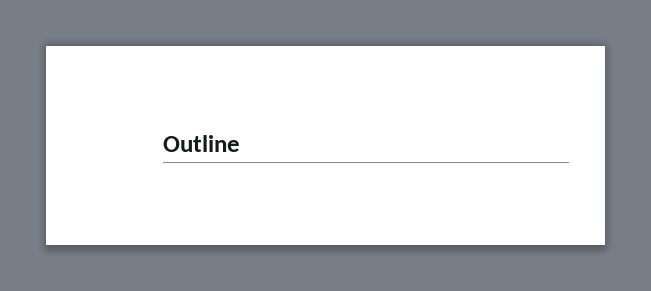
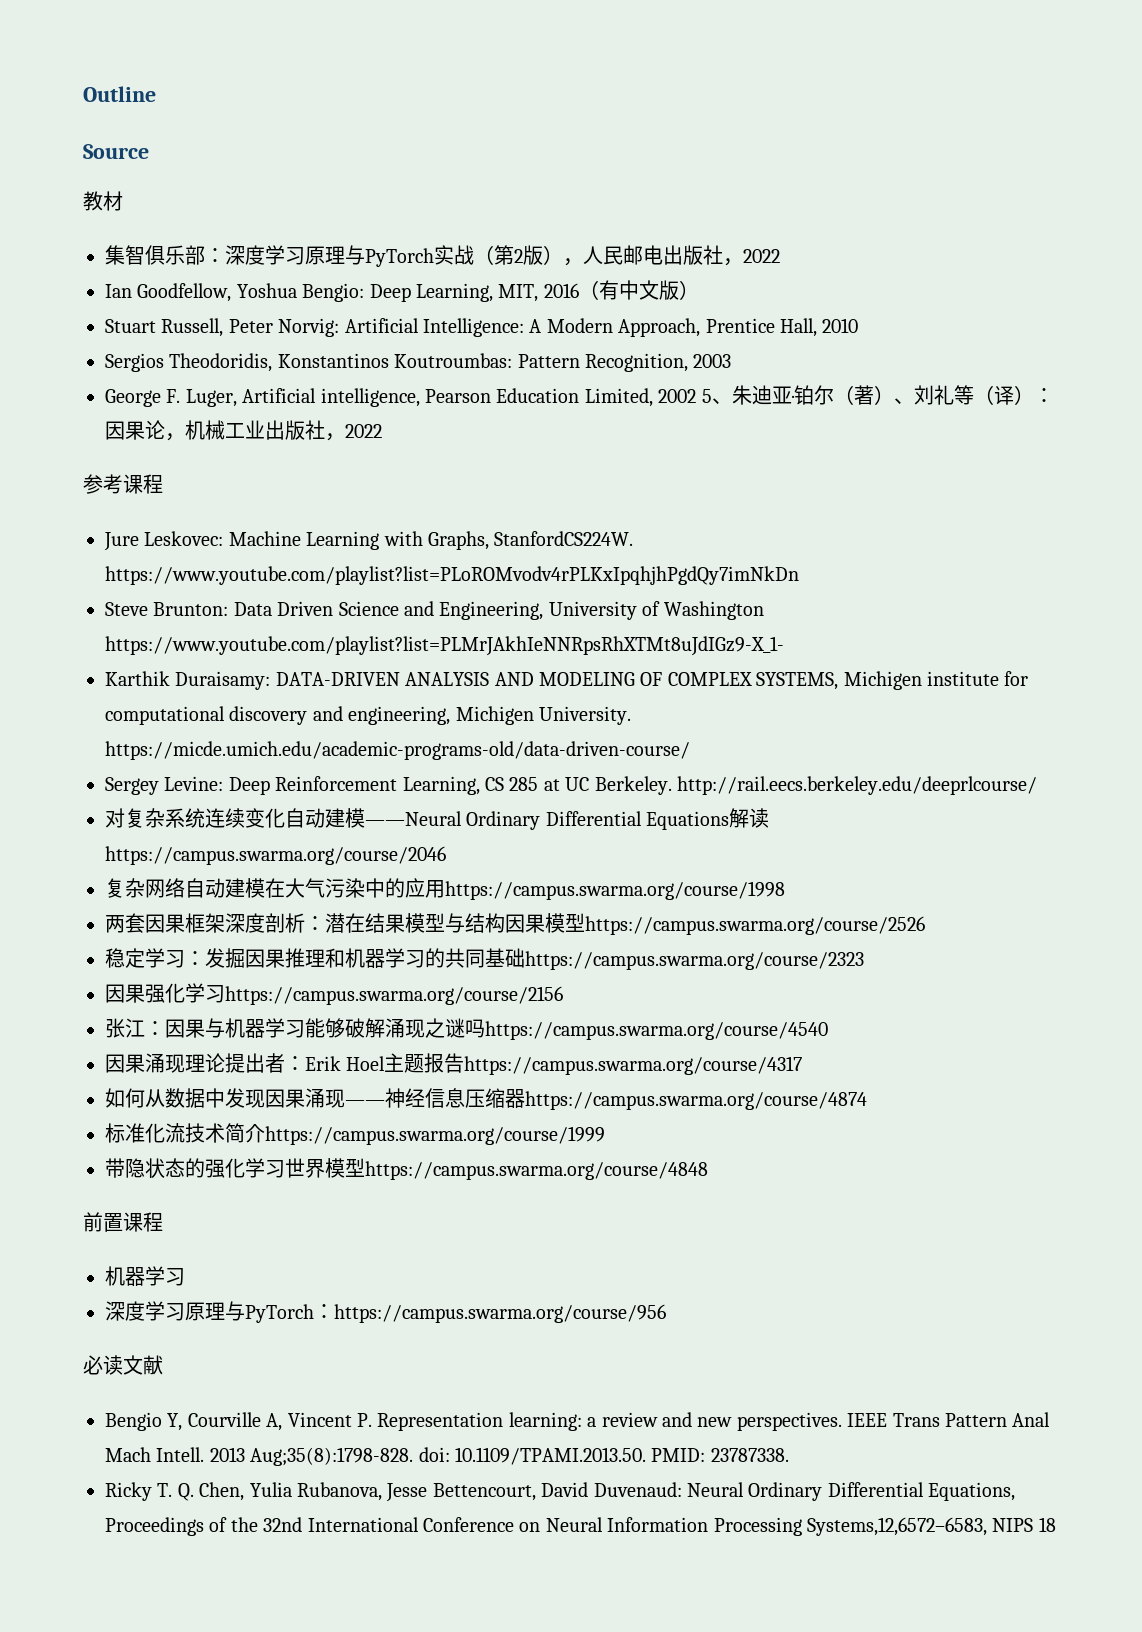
+ Source
+ 教材
+ 集智俱乐部：深度学习原理与PyTorch实战（第2版），人民邮电出版社，2022
+ Ian Goodfellow, Yoshua Bengio: Deep Learning, MIT, 2016（有中文版）
+ Stuart Russell, Peter Norvig: Artificial Intelligence: A Modern Approach, Prentice Hall, 2010
+ Sergios Theodoridis, Konstantinos Koutroumbas: Pattern Recognition, 2003
+ George F. Luger, Artificial intelligence, Pearson Education Limited, 2002 5、朱迪亚·铂尔（著）、刘礼等（译）：因果论，机械工业出版社，2022
+ 参考课程
+ Jure Leskovec: Machine Learning with Graphs, StanfordCS224W. https://www.youtube.com/playlist?list=PLoROMvodv4rPLKxIpqhjhPgdQy7imNkDn
+ Steve Brunton: Data Driven Science and Engineering, University of Washington https://www.youtube.com/playlist?list=PLMrJAkhIeNNRpsRhXTMt8uJdIGz9-X_1-
+ Karthik Duraisamy: DATA-DRIVEN ANALYSIS AND MODELING OF COMPLEX SYSTEMS, Michigen institute for computational discovery and engineering, Michigen University. https://micde.umich.edu/academic-programs-old/data-driven-course/
+ Sergey Levine: Deep Reinforcement Learning, CS 285 at UC Berkeley. http://rail.eecs.berkeley.edu/deeprlcourse/
+ 对复杂系统连续变化自动建模——Neural Ordinary Differential Equations解读https://campus.swarma.org/course/2046
+ 复杂网络自动建模在大气污染中的应用https://campus.swarma.org/course/1998
+ 两套因果框架深度剖析：潜在结果模型与结构因果模型https://campus.swarma.org/course/2526
+ 稳定学习：发掘因果推理和机器学习的共同基础https://campus.swarma.org/course/2323
+ 因果强化学习https://campus.swarma.org/course/2156
+ 张江：因果与机器学习能够破解涌现之谜吗https://campus.swarma.org/course/4540
+ 因果涌现理论提出者：Erik Hoel主题报告https://campus.swarma.org/course/4317
+ 如何从数据中发现因果涌现——神经信息压缩器https://campus.swarma.org/course/4874
+ 标准化流技术简介https://campus.swarma.org/course/1999
+ 带隐状态的强化学习世界模型https://campus.swarma.org/course/4848
+ 前置课程
+ 机器学习
+ 深度学习原理与PyTorch：https://campus.swarma.org/course/956
+ 必读文献
+ Bengio Y, Courville A, Vincent P. Representation learning: a review and new perspectives. IEEE Trans Pattern Anal Mach Intell. 2013 Aug;35(8):1798-828. doi: 10.1109/TPAMI.2013.50. PMID: 23787338.
+ Ricky T. Q. Chen, Yulia Rubanova, Jesse Bettencourt, David Duvenaud: Neural Ordinary Differential Equations, Proceedings of the 32nd International Conference on Neural Information Processing Systems,12,6572–6583, NIPS 18

